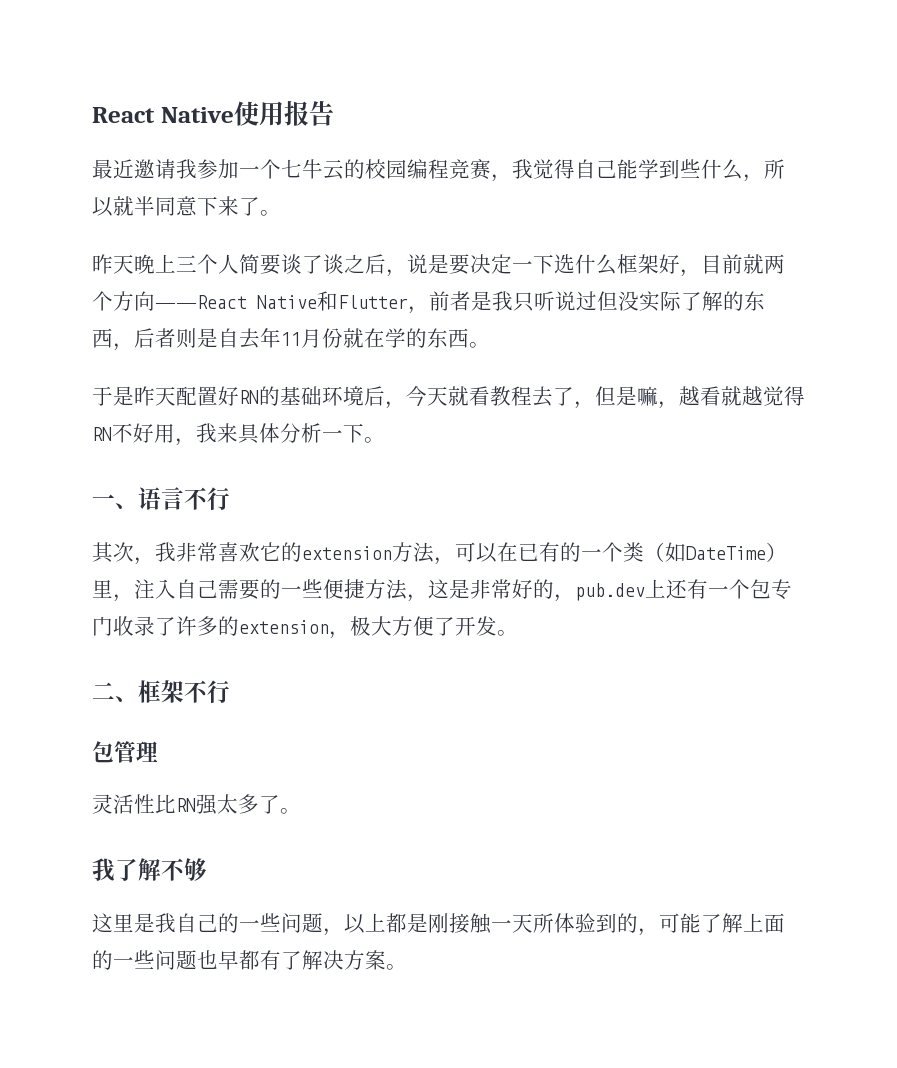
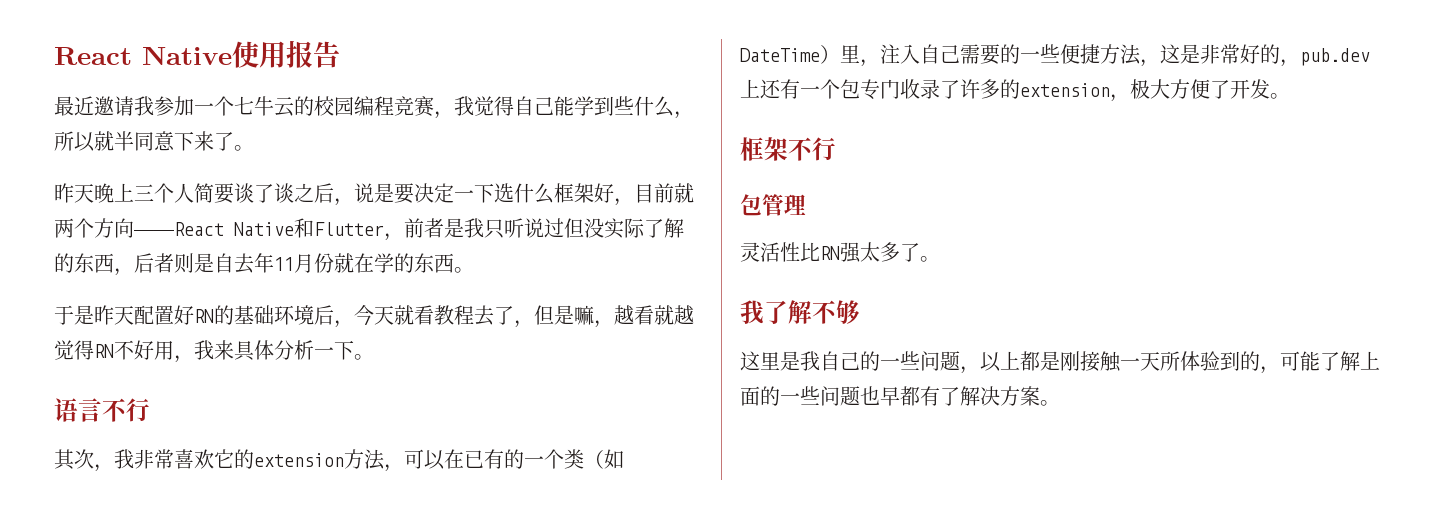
- 一、语言不行
+ 语言不行
- 二、框架不行
+ 框架不行

